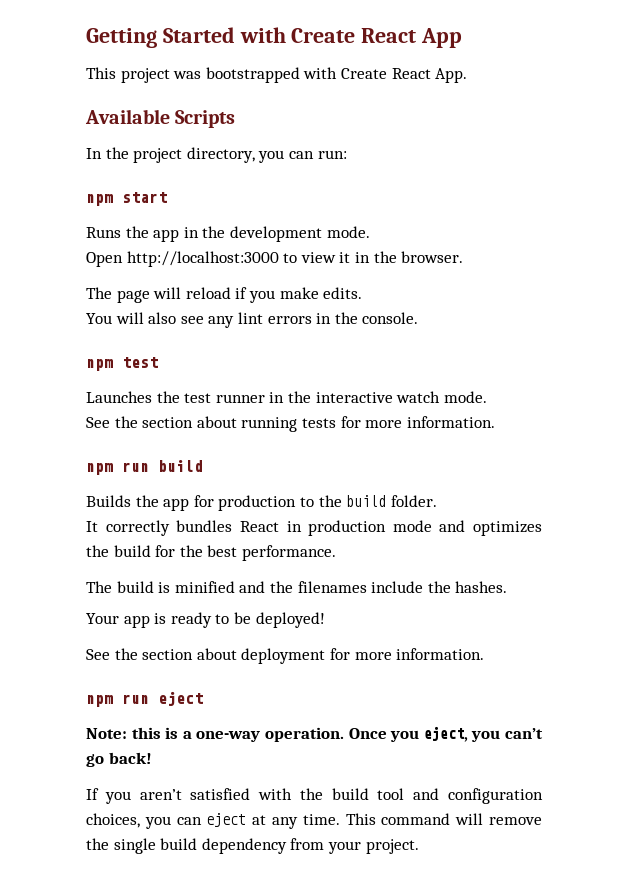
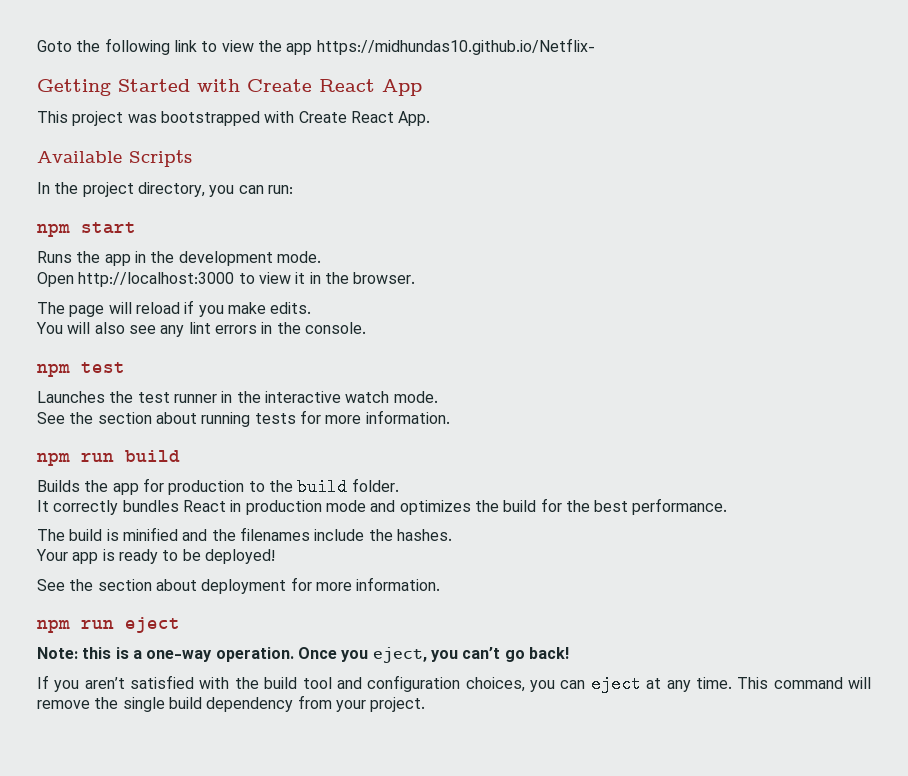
+ Goto the following link to view the app https://midhundas10.github.io/Netflix-

